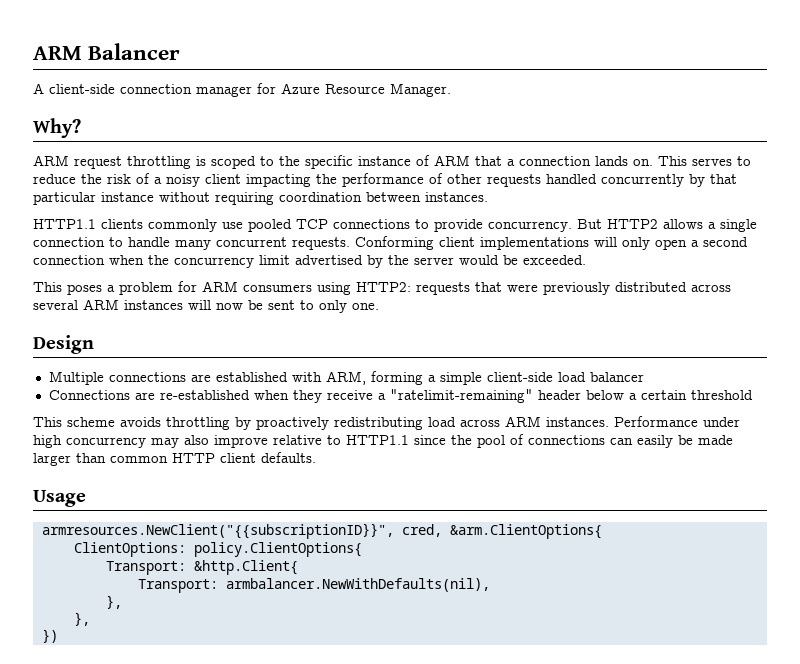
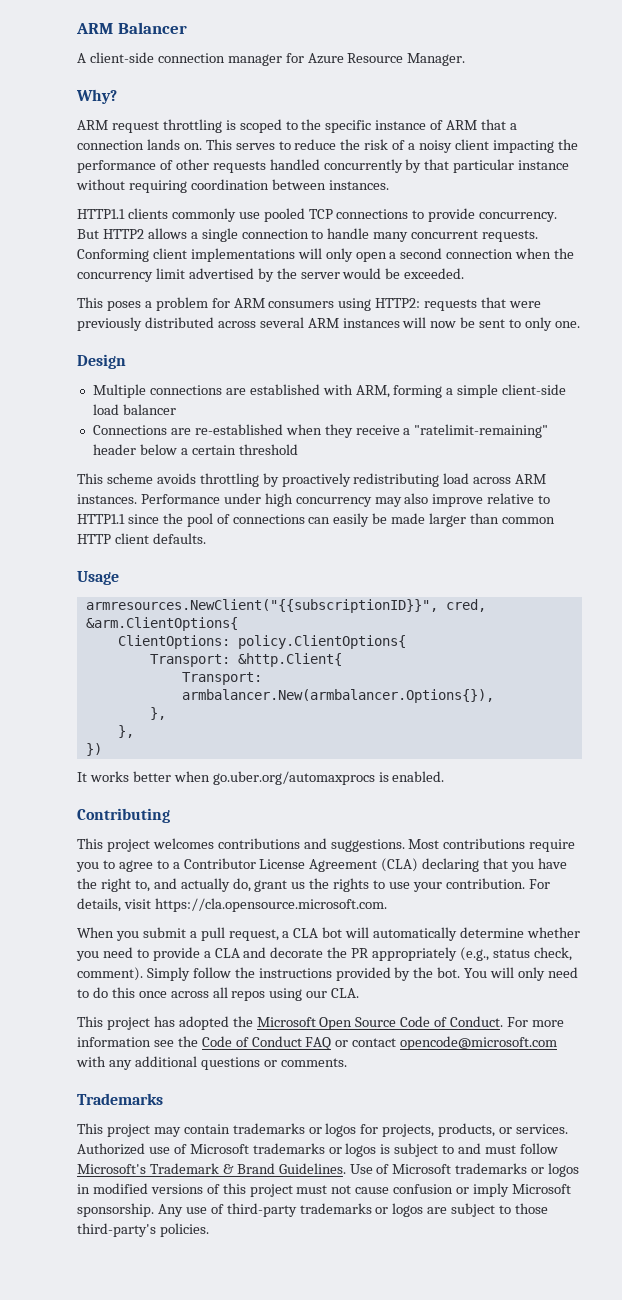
- Transport: armbalancer.NewWithDefaults(nil),
+ Transport: armbalancer.New(armbalancer.Options{}),
+ It works better when go.uber.org/automaxprocs is enabled.
+ Contributing
+ This project welcomes contributions and suggestions. Most contributions require you to agree to a Contributor License Agreement (CLA) declaring that you have the right to, and actually do, grant us the rights to use your contribution. For details, visit https://cla.opensource.microsoft.com.
+ When you submit a pull request, a CLA bot will automatically determine whether you need to provide a CLA and decorate the PR appropriately (e.g., status check, comment). Simply follow the instructions provided by the bot. You will only need to do this once across all repos using our CLA.
+ This project has adopted the Microsoft Open Source Code of Conduct. For more information see the Code of Conduct FAQ or contact opencode@microsoft.com with any additional questions or comments.
+ Trademarks
+ This project may contain trademarks or logos for projects, products, or services. Authorized use of Microsoft trademarks or logos is subject to and must follow Microsoft's Trademark & Brand Guidelines. Use of Microsoft trademarks or logos in modified versions of this project must not cause confusion or imply Microsoft sponsorship. Any use of third-party trademarks or logos are subject to those third-party's policies.

